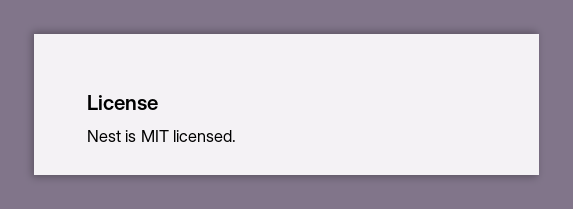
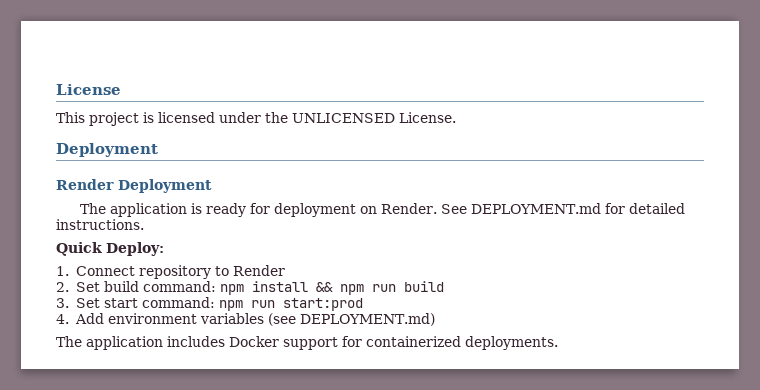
- Nest is MIT licensed.
+ This project is licensed under the UNLICENSED License.
+ Deployment
+ Render Deployment
+ The application is ready for deployment on Render. See DEPLOYMENT.md for detailed instructions.
+ Quick Deploy:
+ 1. Connect repository to Render
+ 2. Set build command: npm install && npm run build
+ 3. Set start command: npm run start:prod
+ 4. Add environment variables (see DEPLOYMENT.md)
+ The application includes Docker support for containerized deployments.

